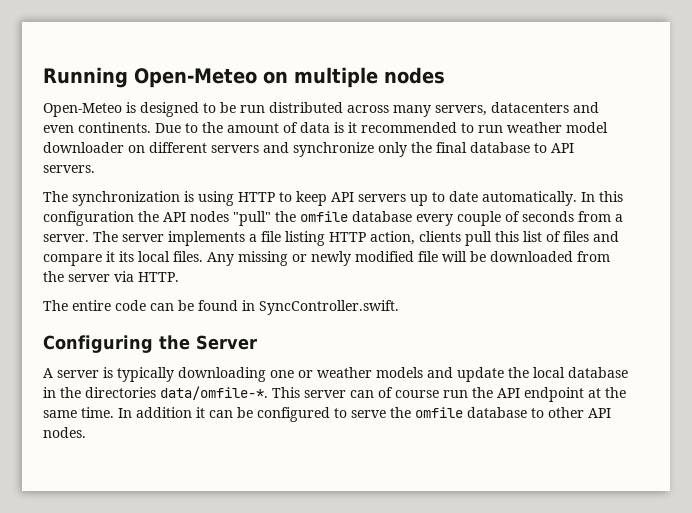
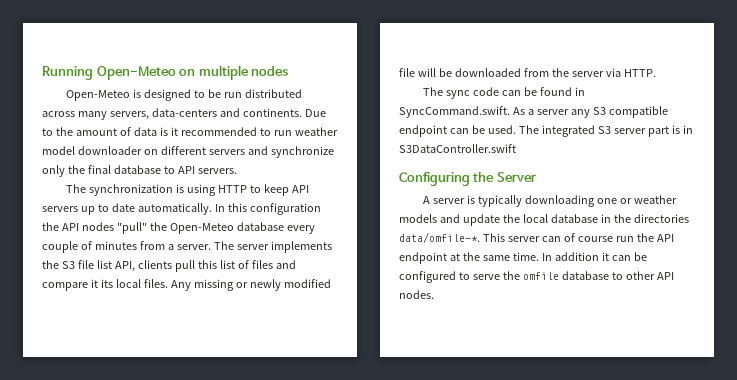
- Open-Meteo is designed to be run distributed across many servers, datacenters and even continents.
+ Open-Meteo is designed to be run distributed across many servers, data-centers and continents.
- In this configuration the API nodes "pull" the omfile database every couple of seconds from a server.
+ In this configuration the API nodes "pull" the Open-Meteo database every couple of minutes from a server.
- The server implements a file listing HTTP action, clients pull this list of files and compare it its local files.
+ The server implements the S3 file list API, clients pull this list of files and compare it its local files.
- The entire code can be found in SyncController.swift.
+ The sync code can be found in SyncCommand.swift. As a server any S3 compatible endpoint can be used. The integrated S3 server part is in S3DataController.swift

